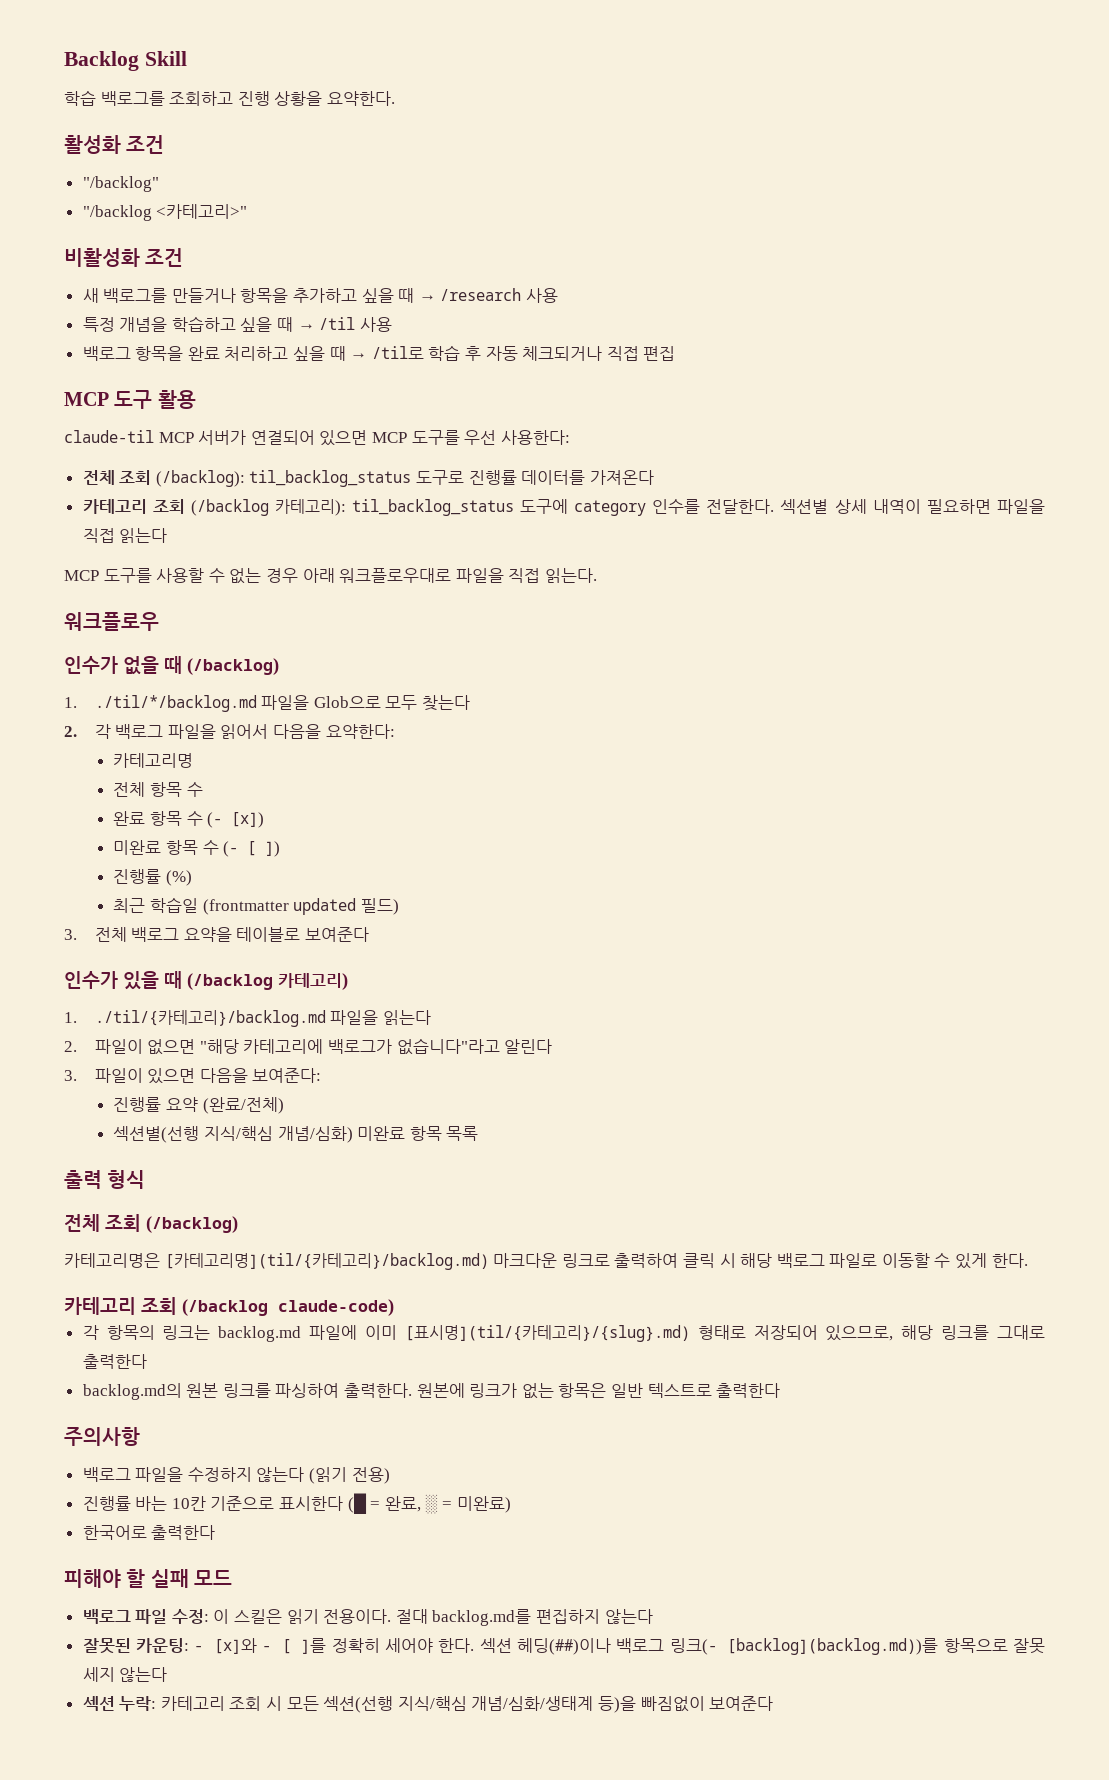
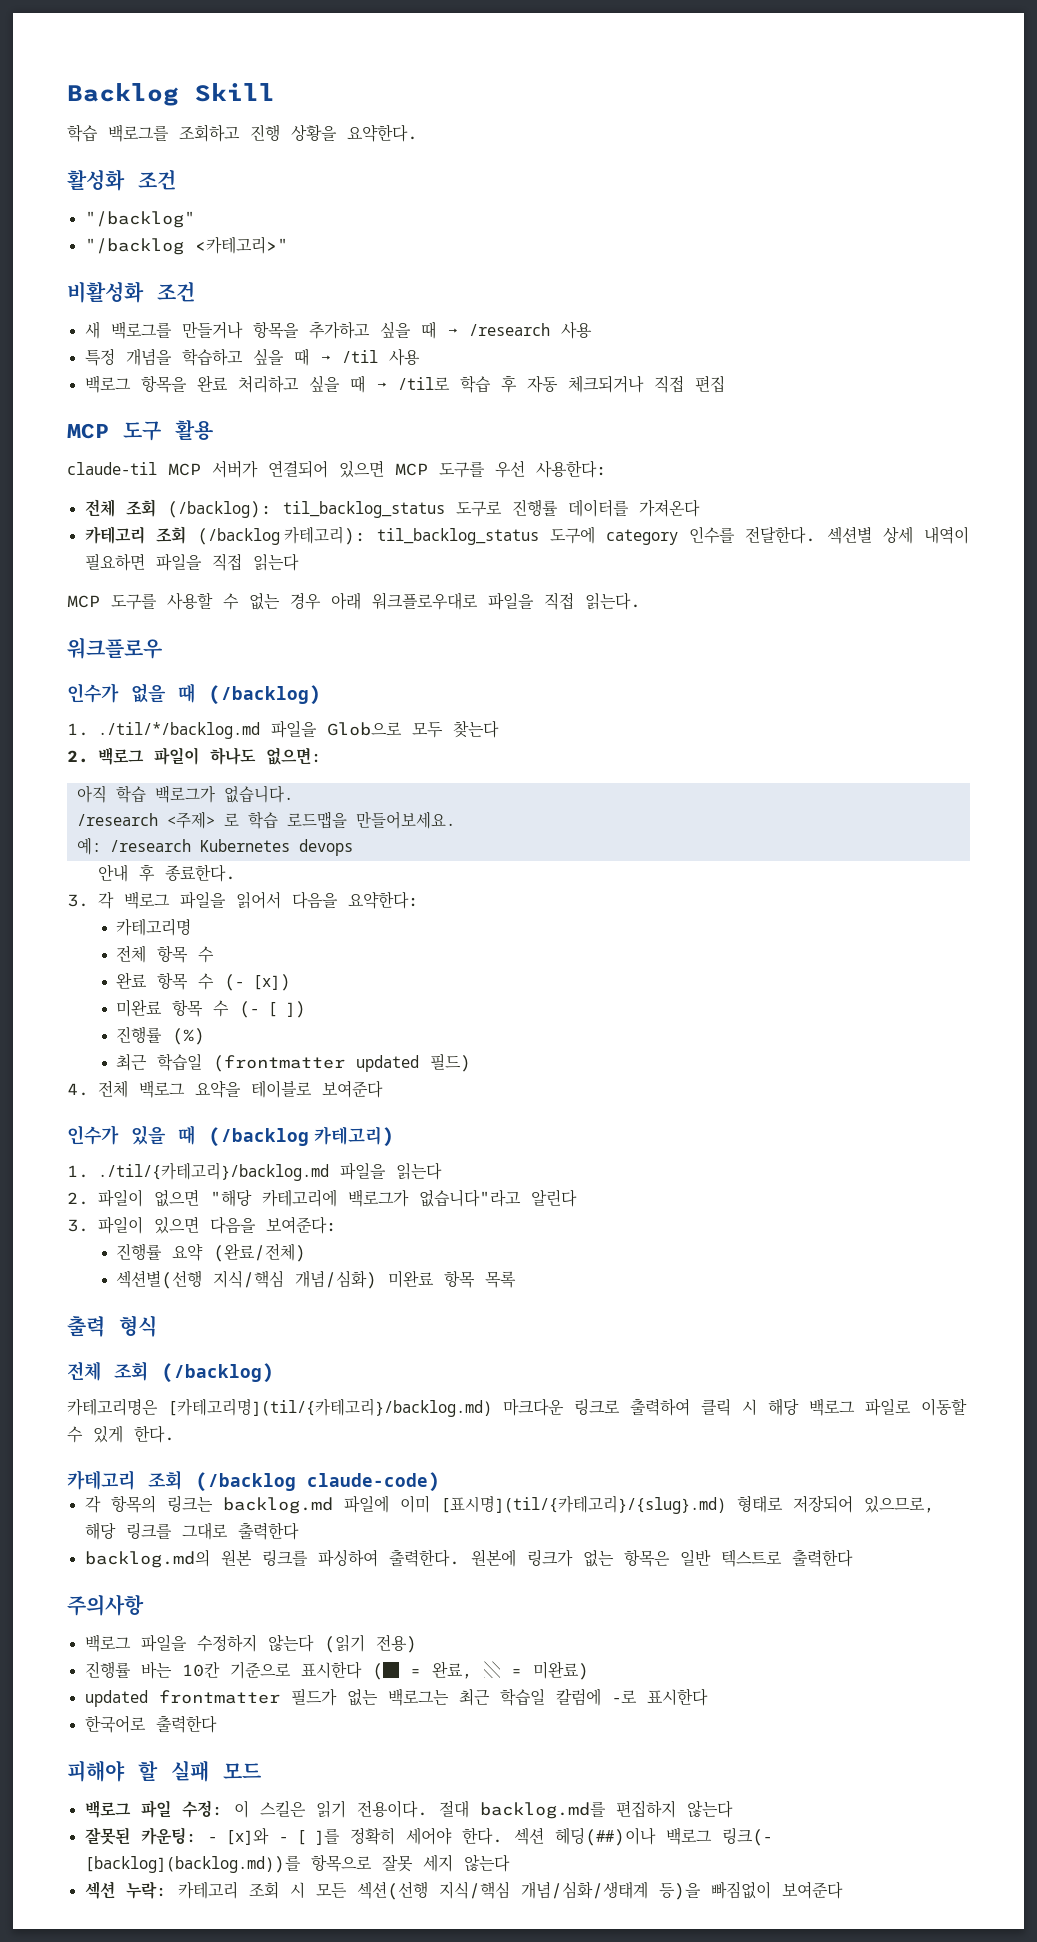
- 2. 각 백로그 파일을 읽어서 다음을 요약한다:
+ 2. 백로그 파일이 하나도 없으면:
+ 아직 학습 백로그가 없습니다.
+ /research <주제> 로 학습 로드맵을 만들어보세요.
+ 예: /research Kubernetes devops
+ 안내 후 종료한다.
+ 3. 각 백로그 파일을 읽어서 다음을 요약한다:
- 3. 전체 백로그 요약을 테이블로 보여준다
+ 4. 전체 백로그 요약을 테이블로 보여준다
+ updated frontmatter 필드가 없는 백로그는 최근 학습일 칼럼에 -로 표시한다

